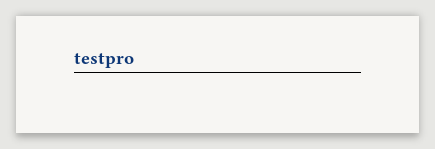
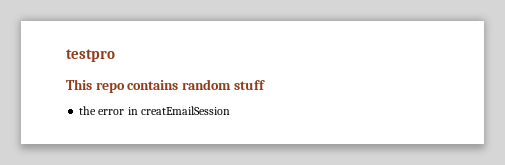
+ This repo contains random stuff
+ the error in creatEmailSession

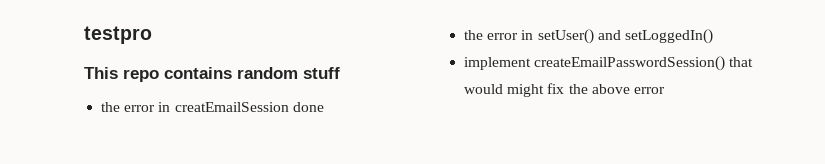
- the error in creatEmailSession
+ the error in creatEmailSession done
+ the error in setUser() and setLoggedIn()
+ implement createEmailPasswordSession() that would might fix the above error

